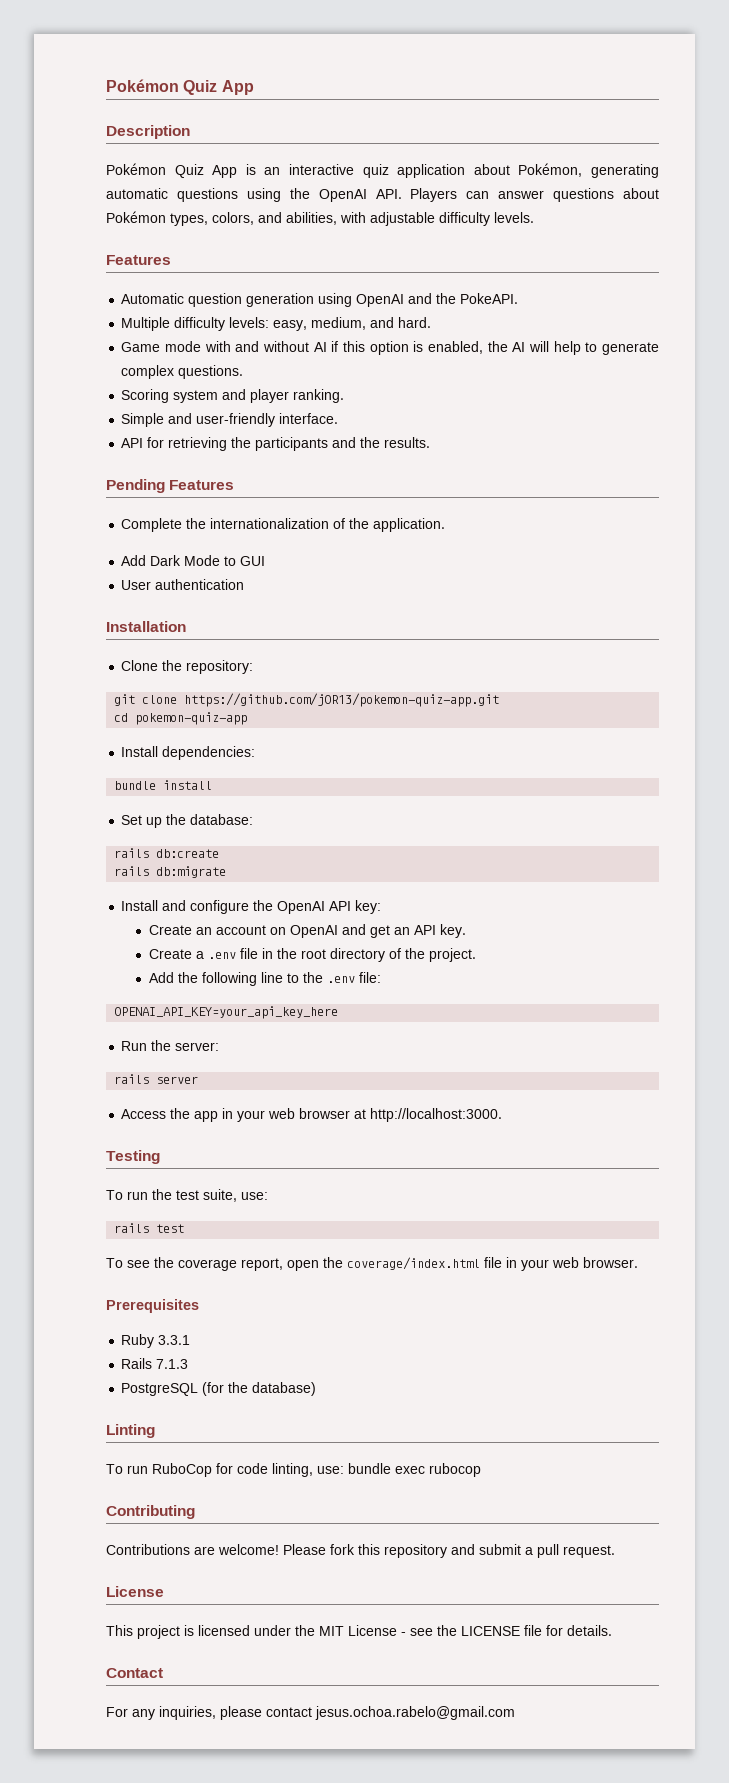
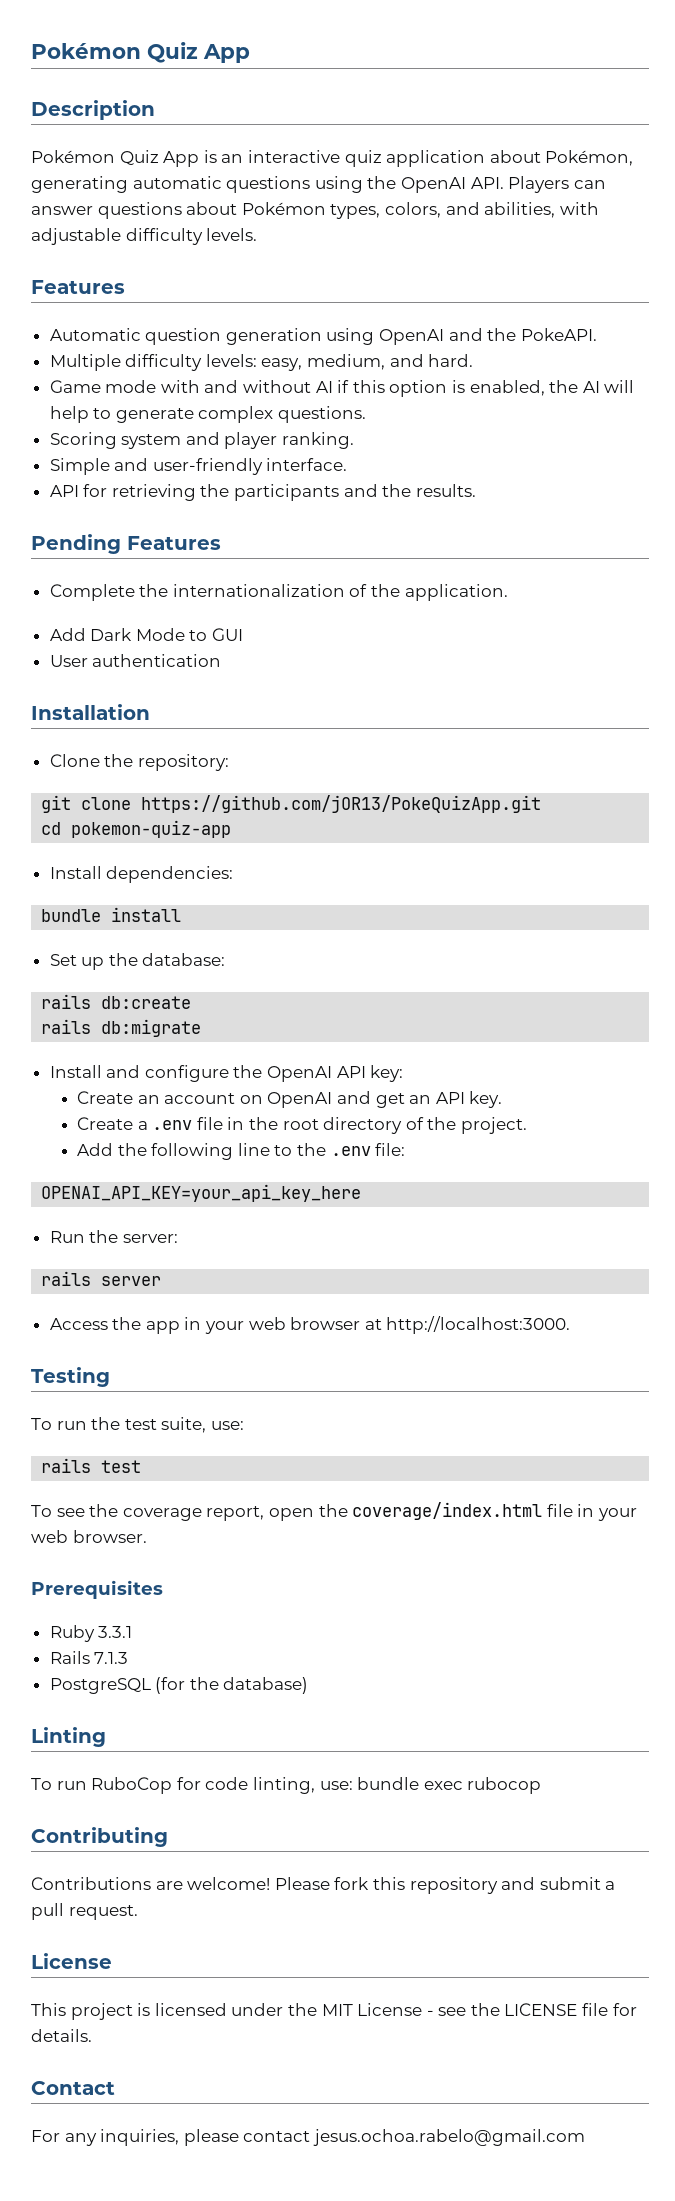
- git clone https://github.com/jOR13/pokemon-quiz-app.git
+ git clone https://github.com/jOR13/PokeQuizApp.git

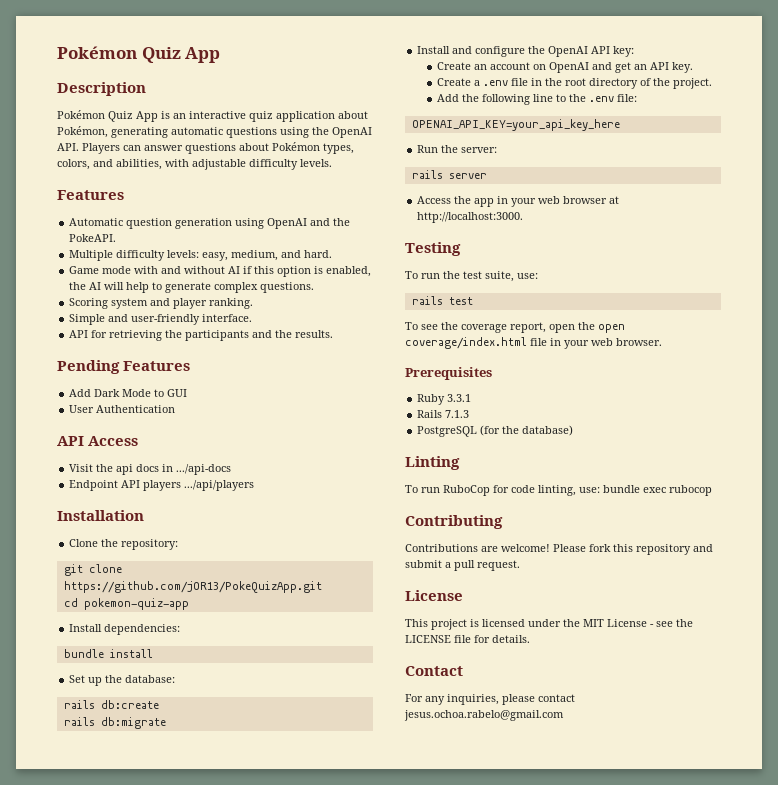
- Complete the internationalization of the application.
- User authentication
+ User Authentication
+ API Access
+ Visit the api docs in .../api-docs
+ Endpoint API players .../api/players
- To see the coverage report, open the coverage/index.html file in your web browser.
+ To see the coverage report, open the open coverage/index.html file in your web browser.

